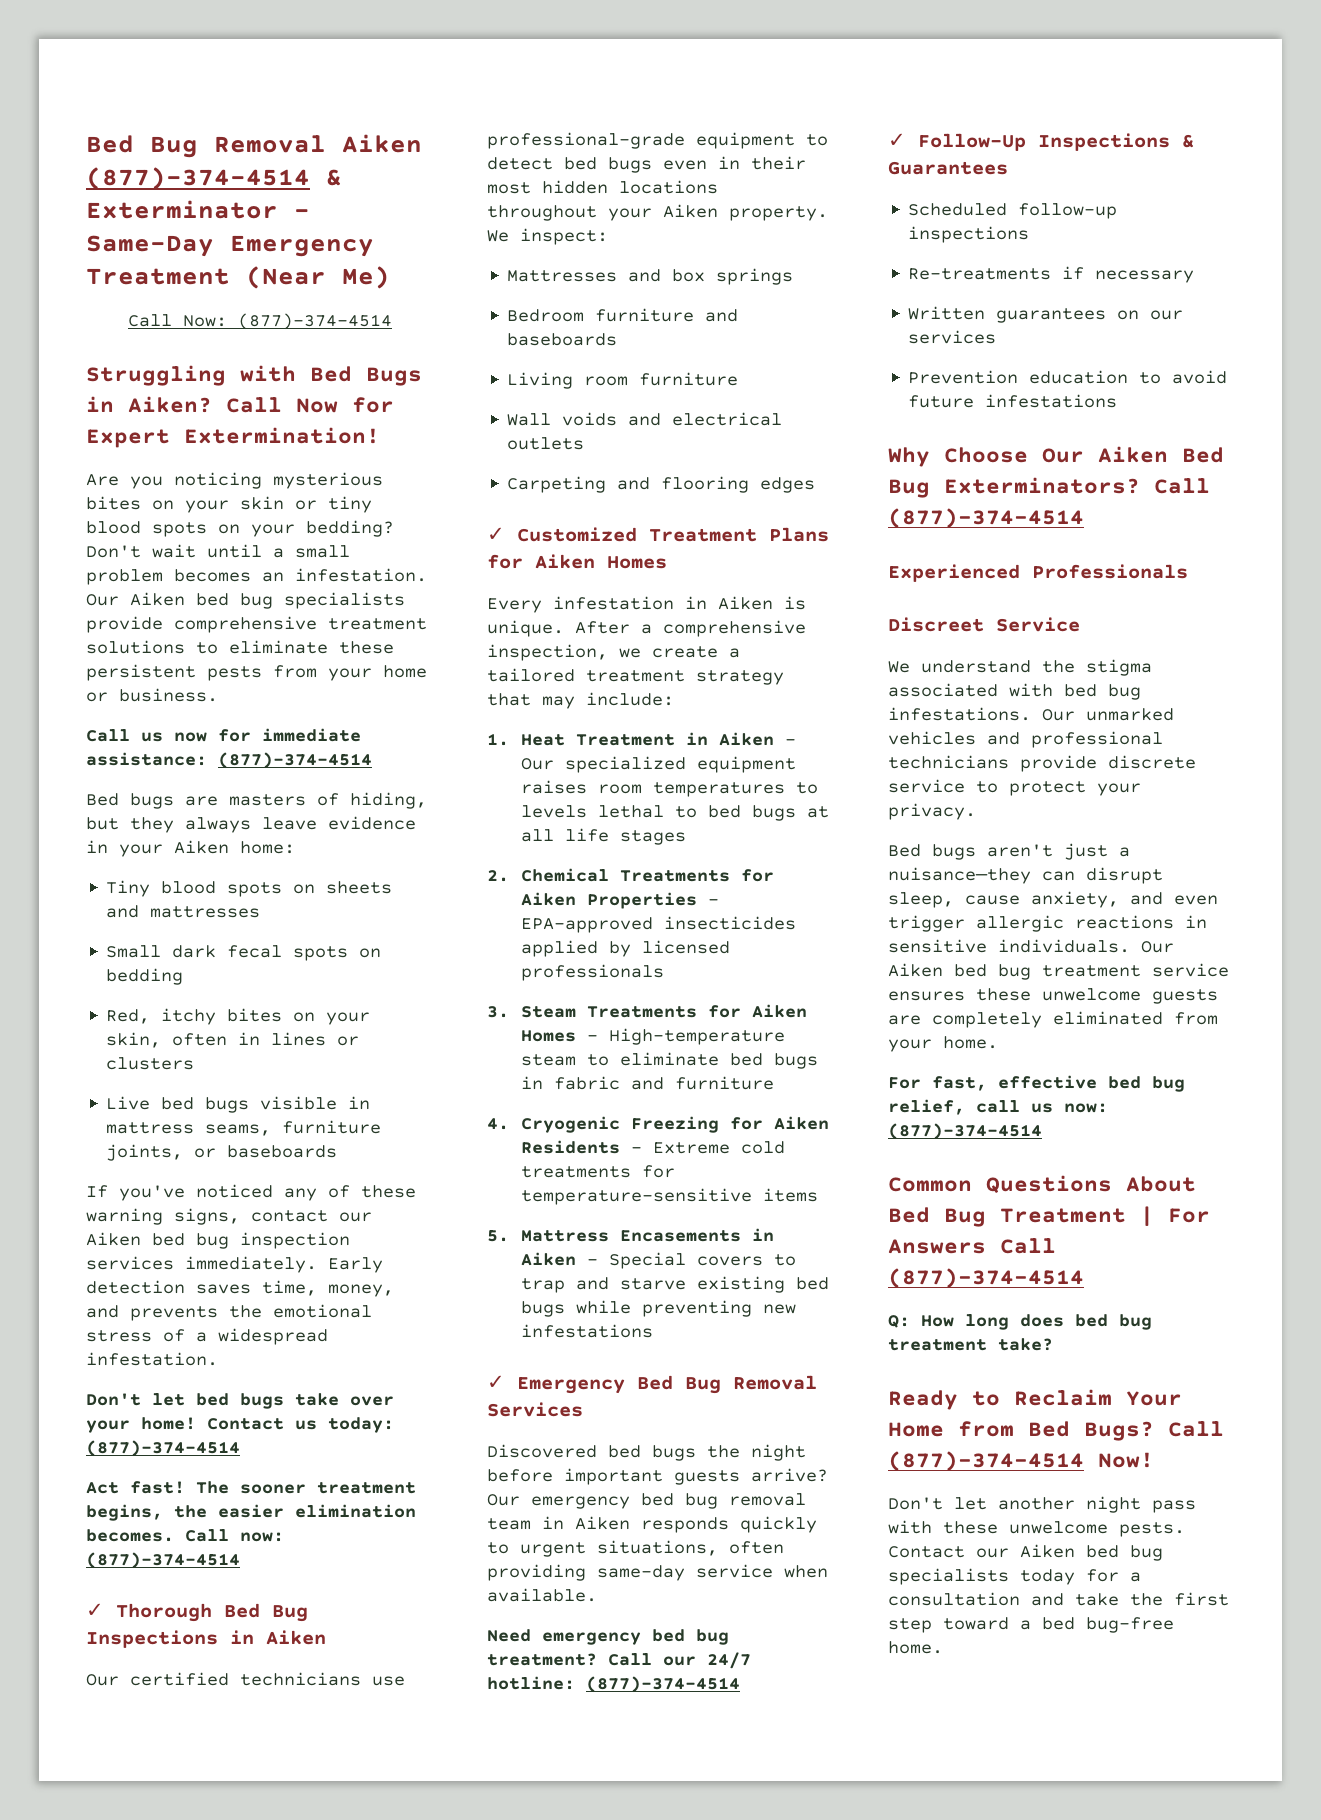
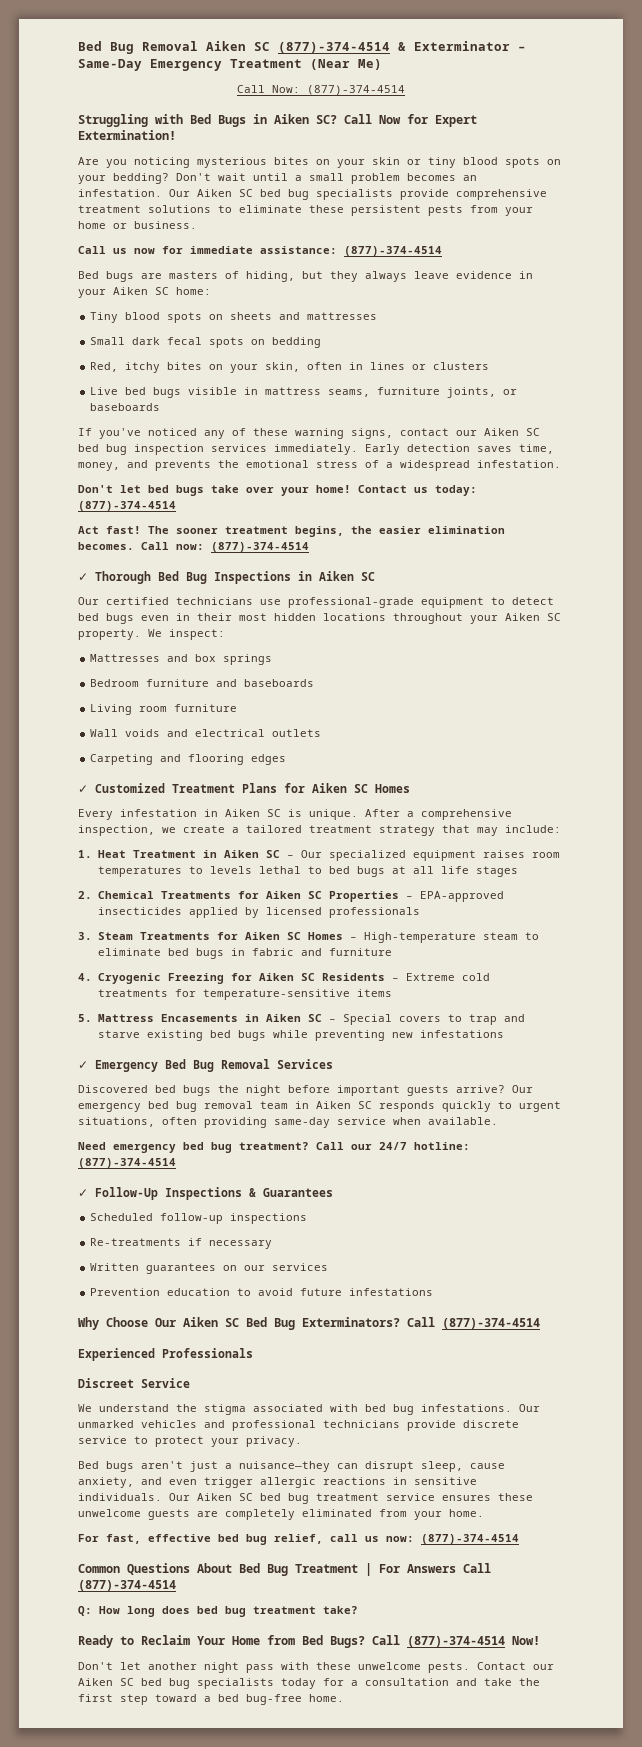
- Bed Bug Removal Aiken (877)-374-4514 & Exterminator – Same-Day Emergency Treatment (Near Me)
+ Bed Bug Removal Aiken SC (877)-374-4514 & Exterminator – Same-Day Emergency Treatment (Near Me)
- Struggling with Bed Bugs in Aiken?
+ Struggling with Bed Bugs in Aiken SC?
- Our Aiken bed bug specialists provide comprehensive treatment solutions to eliminate these persistent pests from your home or business.
+ Our Aiken SC bed bug specialists provide comprehensive treatment solutions to eliminate these persistent pests from your home or business.
- Bed bugs are masters of hiding, but they always leave evidence in your Aiken home:
+ Bed bugs are masters of hiding, but they always leave evidence in your Aiken SC home:
- If you've noticed any of these warning signs, contact our Aiken bed bug inspection services immediately.
+ If you've noticed any of these warning signs, contact our Aiken SC bed bug inspection services immediately.
- ✓ Thorough Bed Bug Inspections in Aiken
+ ✓ Thorough Bed Bug Inspections in Aiken SC
- Our certified technicians use professional-grade equipment to detect bed bugs even in their most hidden locations throughout your Aiken property.
+ Our certified technicians use professional-grade equipment to detect bed bugs even in their most hidden locations throughout your Aiken SC property.
- ✓ Customized Treatment Plans for Aiken Homes
+ ✓ Customized Treatment Plans for Aiken SC Homes
- Every infestation in Aiken is unique.
+ Every infestation in Aiken SC is unique.
- 1. Heat Treatment in Aiken – Our specialized equipment raises room temperatures to levels lethal to bed bugs at all life stages
+ 1. Heat Treatment in Aiken SC – Our specialized equipment raises room temperatures to levels lethal to bed bugs at all life stages
- 2. Chemical Treatments for Aiken Properties – EPA-approved insecticides applied by licensed professionals
+ 2. Chemical Treatments for Aiken SC Properties – EPA-approved insecticides applied by licensed professionals
- 3. Steam Treatments for Aiken Homes – High-temperature steam to eliminate bed bugs in fabric and furniture
+ 3. Steam Treatments for Aiken SC Homes – High-temperature steam to eliminate bed bugs in fabric and furniture
- 4. Cryogenic Freezing for Aiken Residents – Extreme cold treatments for temperature-sensitive items
+ 4. Cryogenic Freezing for Aiken SC Residents – Extreme cold treatments for temperature-sensitive items
- 5. Mattress Encasements in Aiken – Special covers to trap and starve existing bed bugs while preventing new infestations
+ 5. Mattress Encasements in Aiken SC – Special covers to trap and starve existing bed bugs while preventing new infestations
- Our emergency bed bug removal team in Aiken responds quickly to urgent situations, often providing same-day service when available.
+ Our emergency bed bug removal team in Aiken SC responds quickly to urgent situations, often providing same-day service when available.
- Why Choose Our Aiken Bed Bug Exterminators?
+ Why Choose Our Aiken SC Bed Bug Exterminators?
- Our Aiken bed bug treatment service ensures these unwelcome guests are completely eliminated from your home.
+ Our Aiken SC bed bug treatment service ensures these unwelcome guests are completely eliminated from your home.
- Contact our Aiken bed bug specialists today for a consultation and take the first step toward a bed bug-free home.
+ Contact our Aiken SC bed bug specialists today for a consultation and take the first step toward a bed bug-free home.

